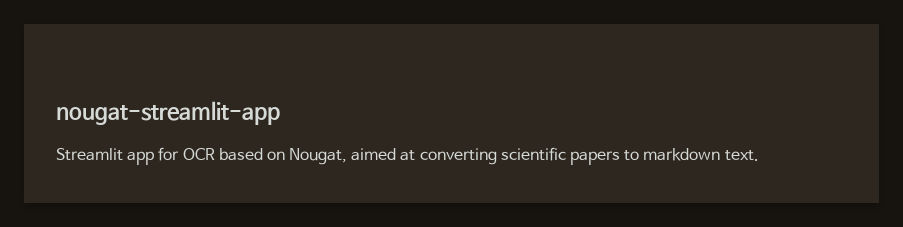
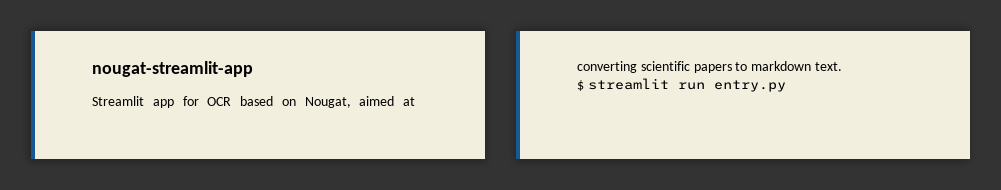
+ $ streamlit run entry.py

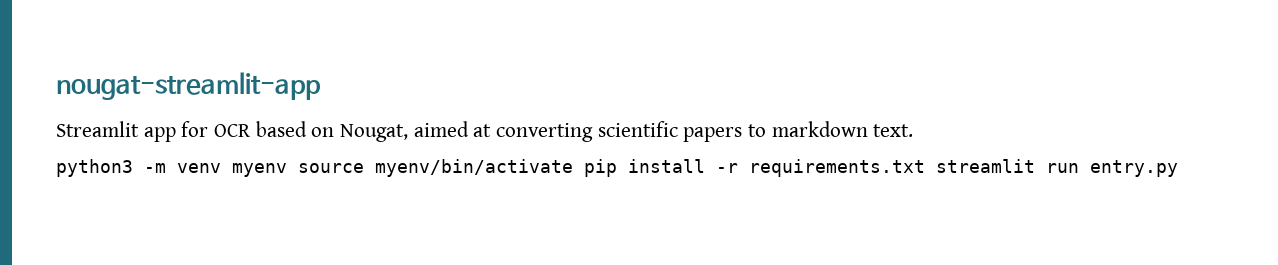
- $ streamlit run entry.py
+ python3 -m venv myenv source myenv/bin/activate pip install -r requirements.txt streamlit run entry.py

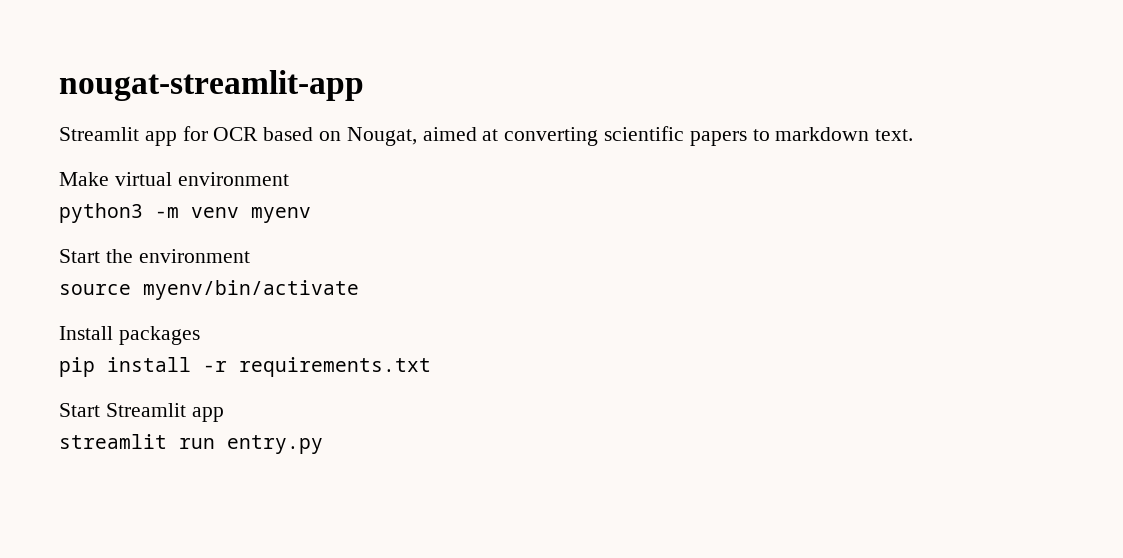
+ Make virtual environment
- python3 -m venv myenv source myenv/bin/activate pip install -r requirements.txt streamlit run entry.py
+ python3 -m venv myenv
+ Start the environment
+ source myenv/bin/activate
+ Install packages
+ pip install -r requirements.txt
+ Start Streamlit app
+ streamlit run entry.py

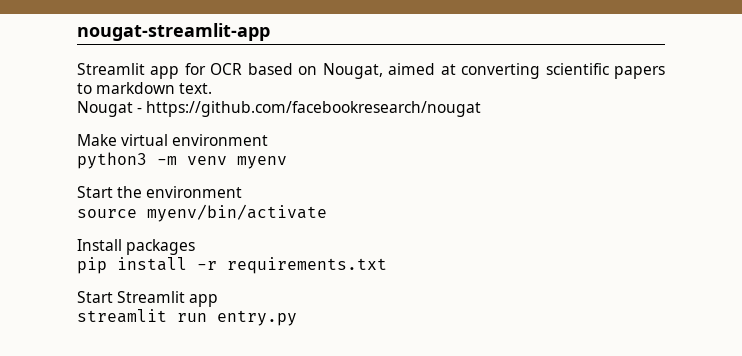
+ Nougat - https://github.com/facebookresearch/nougat

